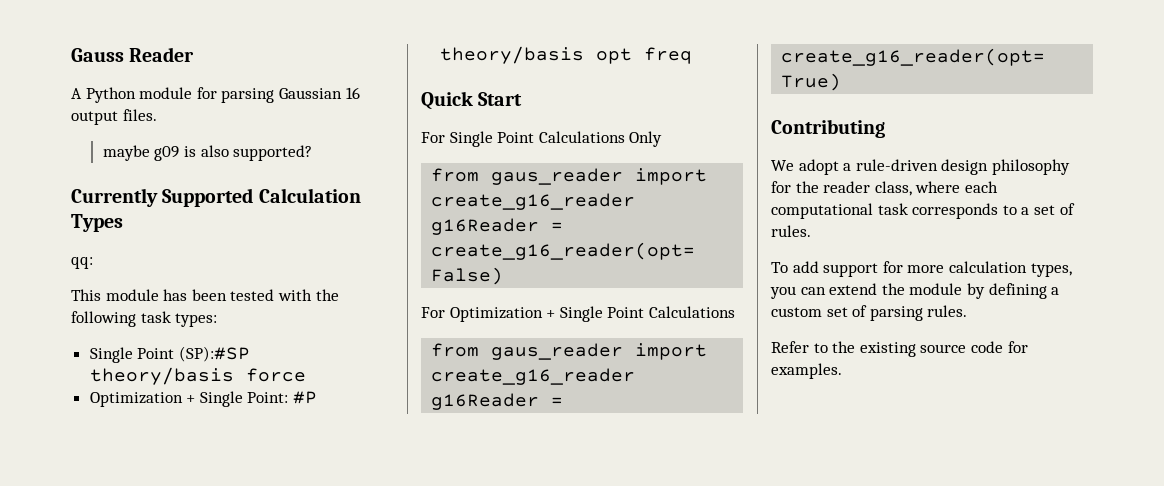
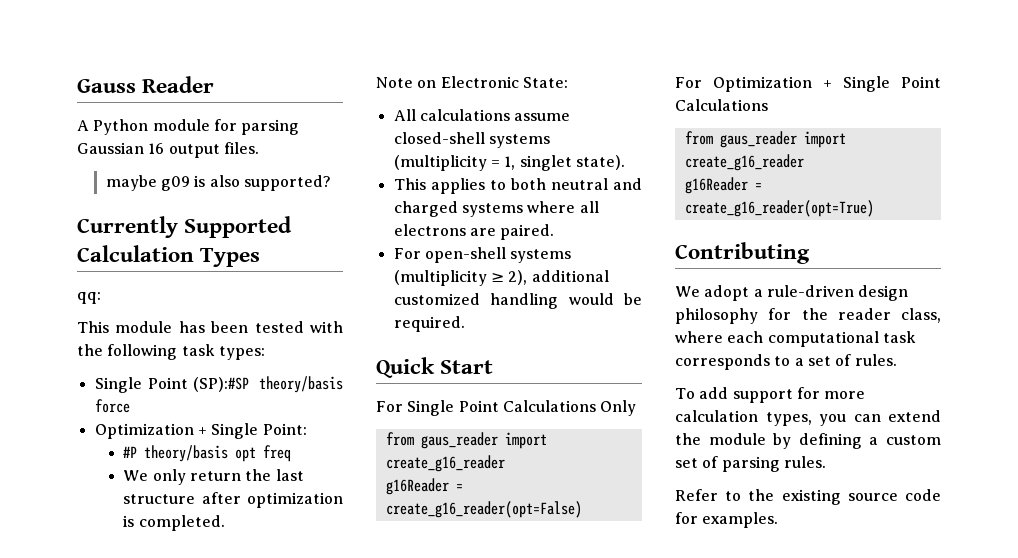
- Optimization + Single Point: #P theory/basis opt freq
+ Optimization + Single Point:
+ #P theory/basis opt freq
+ We only return the last structure after optimization is completed.
+ Note on Electronic State:
+ All calculations assume closed-shell systems (multiplicity = 1, singlet state).
+ This applies to both neutral and charged systems where all electrons are paired.
+ For open-shell systems (multiplicity ≥ 2), additional customized handling would be required.

